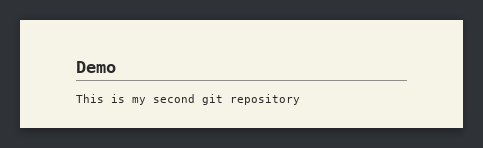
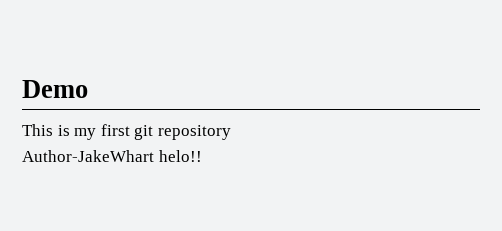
- This is my second git repository
+ This is my first git repository
+ Author-JakeWhart helo!!

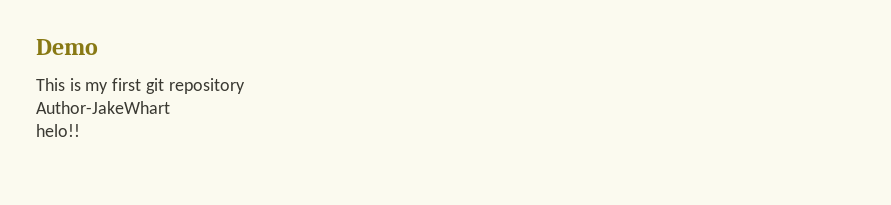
- Author-JakeWhart helo!!
+ Author-JakeWhart
+ helo!!

